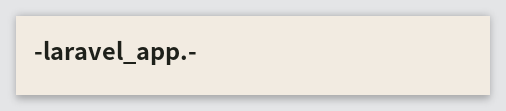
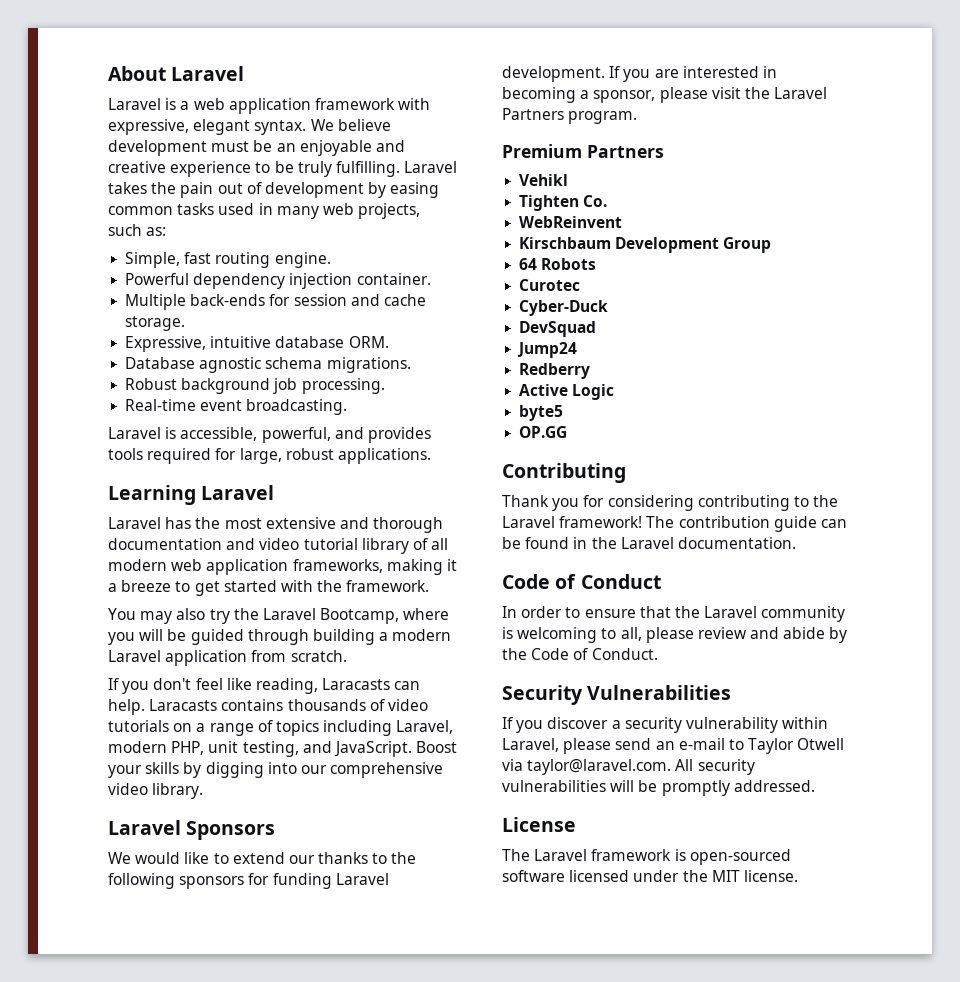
- -laravel_app.-
+ About Laravel
+ Laravel is a web application framework with expressive, elegant syntax. We believe development must be an enjoyable and creative experience to be truly fulfilling. Laravel takes the pain out of development by easing common tasks used in many web projects, such as:
+ Simple, fast routing engine.
+ Powerful dependency injection container.
+ Multiple back-ends for session and cache storage.
+ Expressive, intuitive database ORM.
+ Database agnostic schema migrations.
+ Robust background job processing.
+ Real-time event broadcasting.
+ Laravel is accessible, powerful, and provides tools required for large, robust applications.
+ Learning Laravel
+ Laravel has the most extensive and thorough documentation and video tutorial library of all modern web application frameworks, making it a breeze to get started with the framework.
+ You may also try the Laravel Bootcamp, where you will be guided through building a modern Laravel application from scratch.
+ If you don't feel like reading, Laracasts can help. Laracasts contains thousands of video tutorials on a range of topics including Laravel, modern PHP, unit testing, and JavaScript. Boost your skills by digging into our comprehensive video library.
+ Laravel Sponsors
+ We would like to extend our thanks to the following sponsors for funding Laravel development. If you are interested in becoming a sponsor, please visit the Laravel Partners program.
+ Premium Partners
+ Vehikl
+ Tighten Co.
+ WebReinvent
+ Kirschbaum Development Group
+ 64 Robots
+ Curotec
+ Cyber-Duck
+ DevSquad
+ Jump24
+ Redberry
+ Active Logic
+ byte5
+ OP.GG
+ Contributing
+ Thank you for considering contributing to the Laravel framework! The contribution guide can be found in the Laravel documentation.
+ Code of Conduct
+ In order to ensure that the Laravel community is welcoming to all, please review and abide by the Code of Conduct.
+ Security Vulnerabilities
+ If you discover a security vulnerability within Laravel, please send an e-mail to Taylor Otwell via taylor@laravel.com. All security vulnerabilities will be promptly addressed.
+ License
+ The Laravel framework is open-sourced software licensed under the MIT license.

